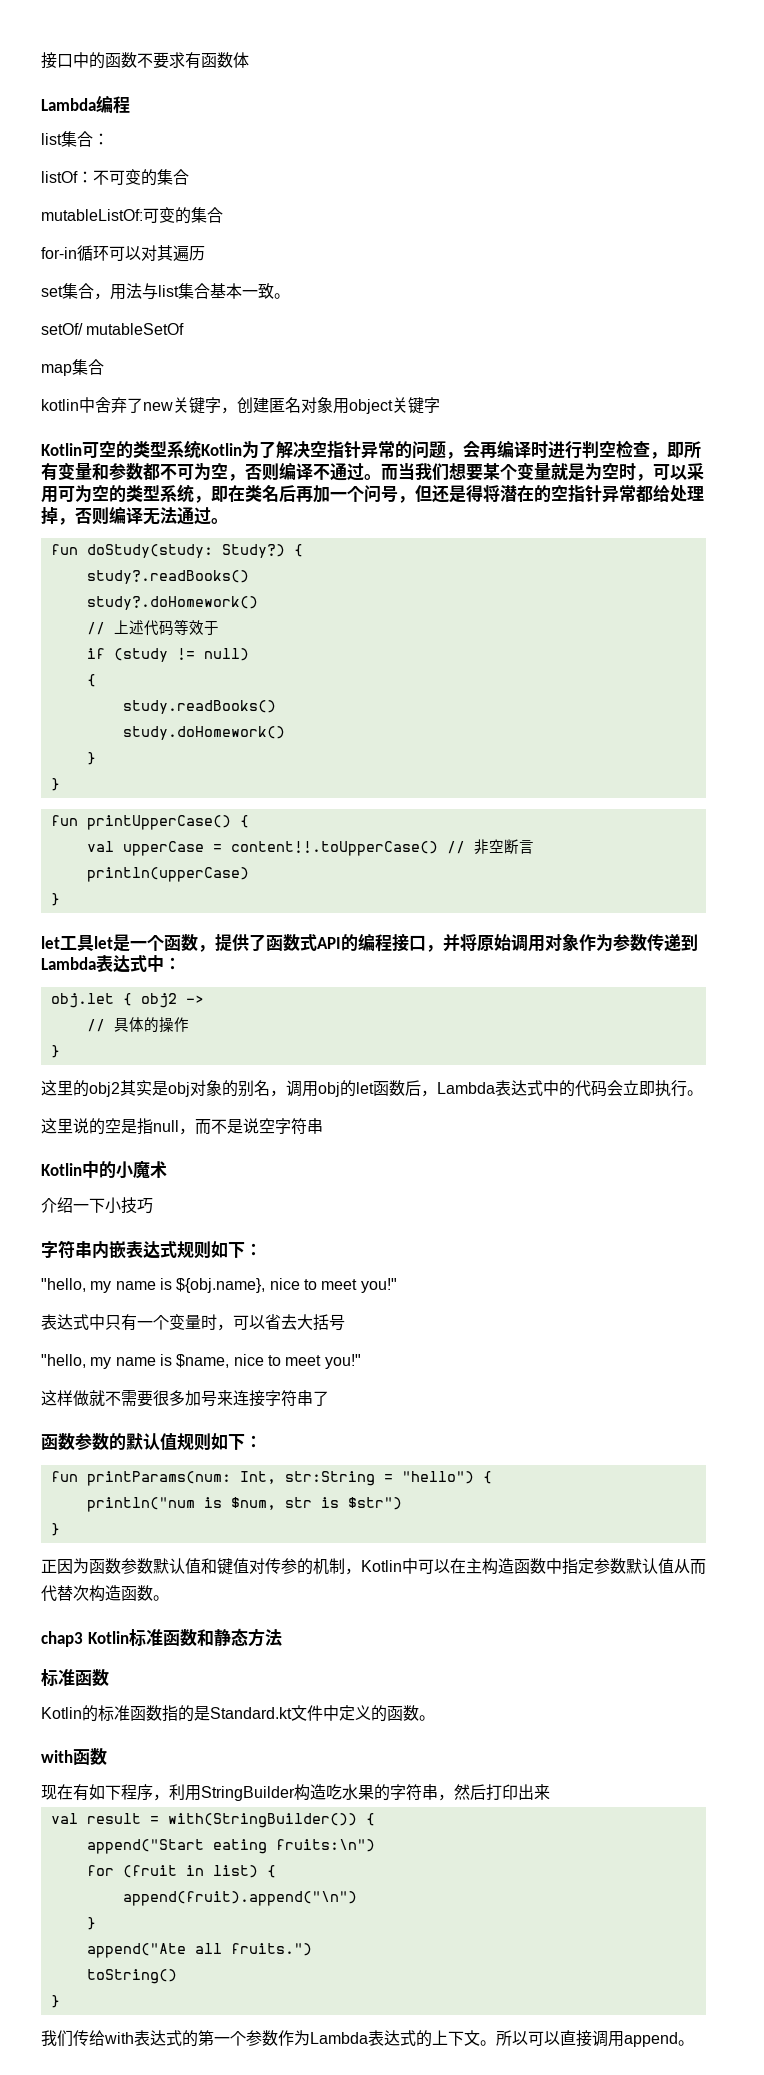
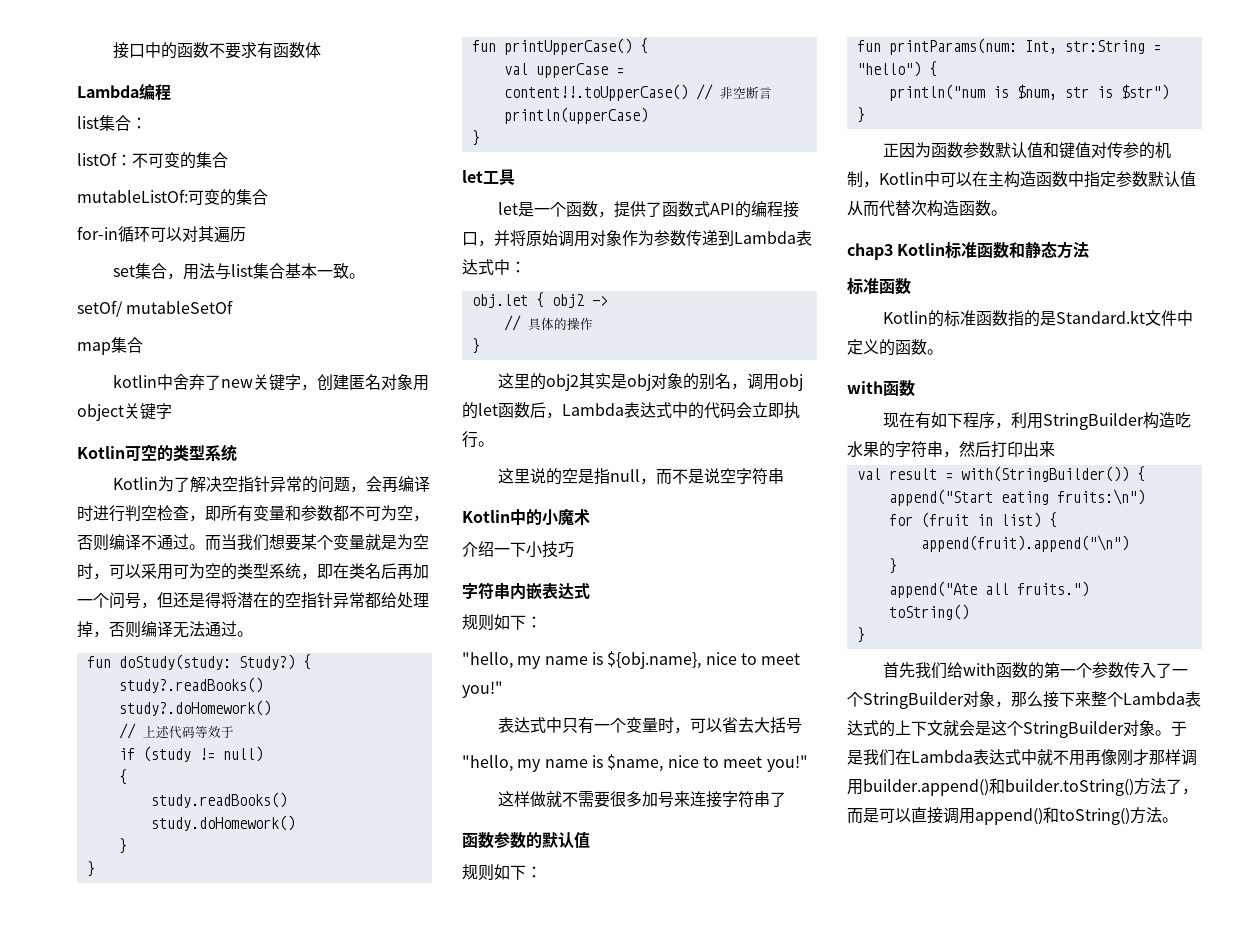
- Kotlin可空的类型系统Kotlin为了解决空指针异常的问题，会再编译时进行判空检查，即所有变量和参数都不可为空，否则编译不通过。
+ Kotlin可空的类型系统
+ Kotlin为了解决空指针异常的问题，会再编译时进行判空检查，即所有变量和参数都不可为空，否则编译不通过。
- let工具let是一个函数，提供了函数式API的编程接口，并将原始调用对象作为参数传递到Lambda表达式中：
+ let工具
+ let是一个函数，提供了函数式API的编程接口，并将原始调用对象作为参数传递到Lambda表达式中：
- 字符串内嵌表达式规则如下：
+ 字符串内嵌表达式
+ 规则如下：
- 函数参数的默认值规则如下：
+ 函数参数的默认值
+ 规则如下：
- 我们传给with表达式的第一个参数作为Lambda表达式的上下文。所以可以直接调用append。
+ 首先我们给with函数的第一个参数传入了一个StringBuilder对象，那么接下来整个Lambda表达式的上下文就会是这个StringBuilder对象。于是我们在Lambda表达式中就不用再像刚才那样调用builder.append()和builder.toString()方法了，而是可以直接调用append()和toString()方法。

